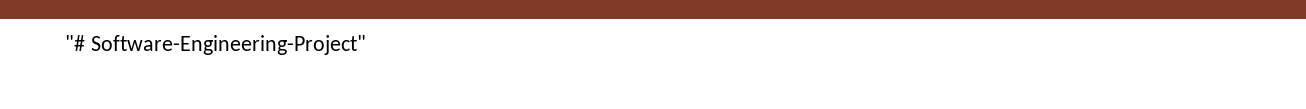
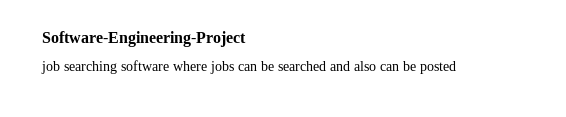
- "# Software-Engineering-Project"
+ Software-Engineering-Project
+ job searching software where jobs can be searched and also can be posted

